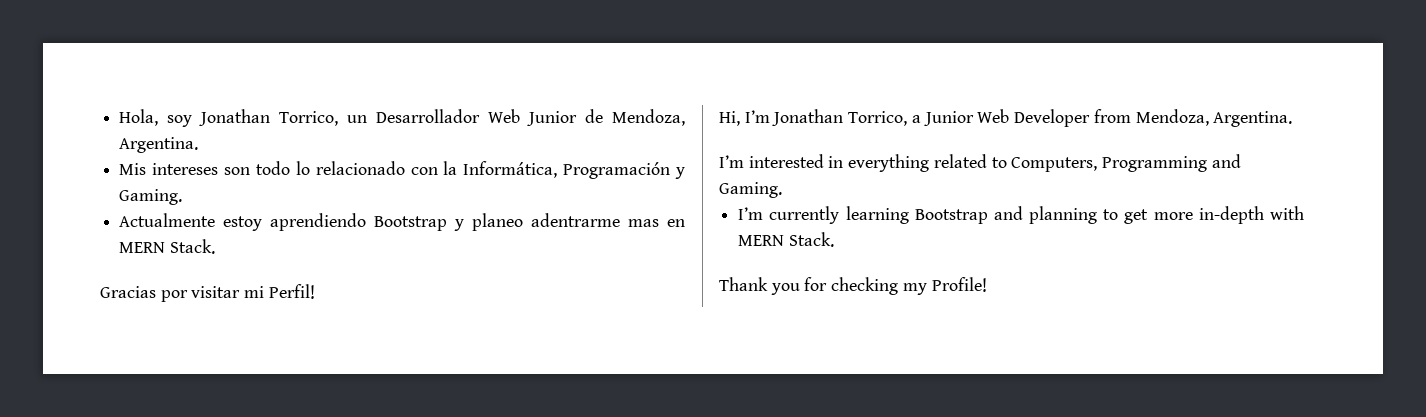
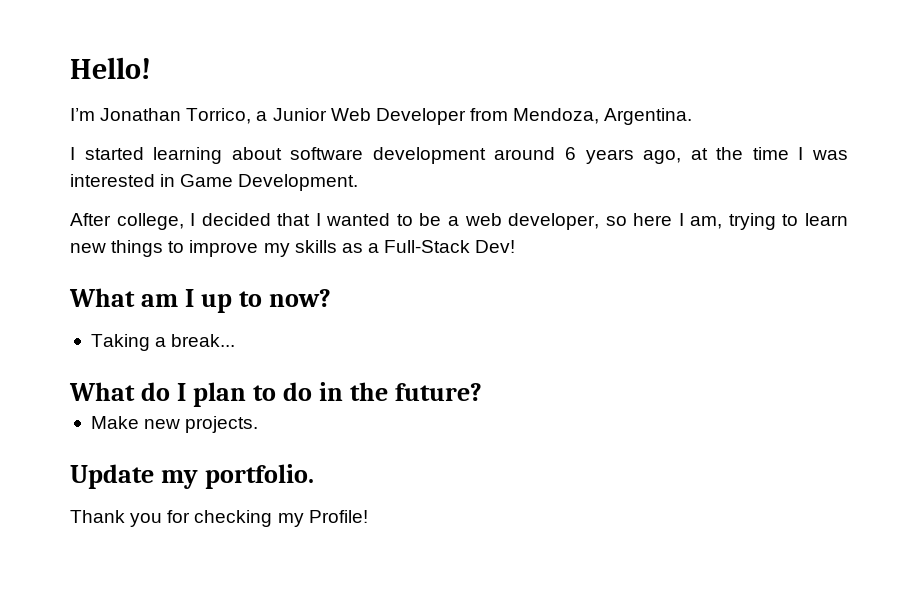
- Hola, soy Jonathan Torrico, un Desarrollador Web Junior de Mendoza, Argentina.
- Mis intereses son todo lo relacionado con la Informática, Programación y Gaming.
- Actualmente estoy aprendiendo Bootstrap y planeo adentrarme mas en MERN Stack.
- Gracias por visitar mi Perfil!
- Hi, I’m Jonathan Torrico, a Junior Web Developer from Mendoza, Argentina.
+ Hello!
+ I’m Jonathan Torrico, a Junior Web Developer from Mendoza, Argentina.
- I’m interested in everything related to Computers, Programming and Gaming.
- I’m currently learning Bootstrap and planning to get more in-depth with MERN Stack.
+ I started learning about software development around 6 years ago, at the time I was interested in Game Development.
+ After college, I decided that I wanted to be a web developer, so here I am, trying to learn new things to improve my skills as a Full-Stack Dev!
+ What am I up to now?
+ Taking a break...
+ What do I plan to do in the future?
+ Make new projects.
+ Update my portfolio.

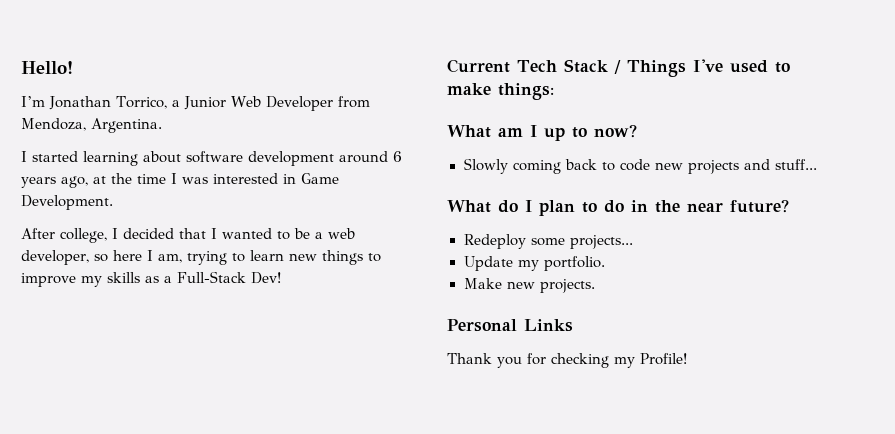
+ Current Tech Stack / Things I've used to make things:
- Taking a break...
+ Slowly coming back to code new projects and stuff...
- What do I plan to do in the future?
+ What do I plan to do in the near future?
+ Redeploy some projects...
+ Update my portfolio.
- Update my portfolio.
+ Personal Links

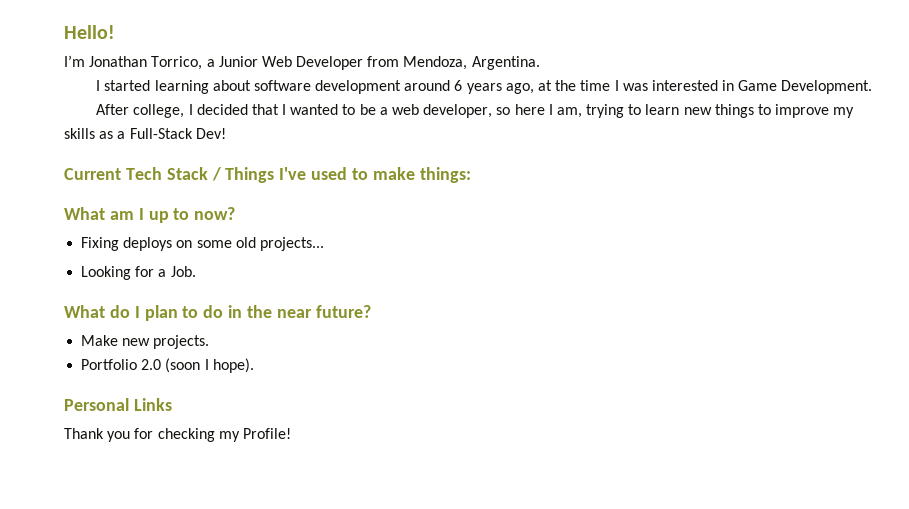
- Slowly coming back to code new projects and stuff...
+ Fixing deploys on some old projects...
+ Looking for a Job.
- Redeploy some projects...
- Update my portfolio.
  Make new projects.
+ Portfolio 2.0 (soon I hope).

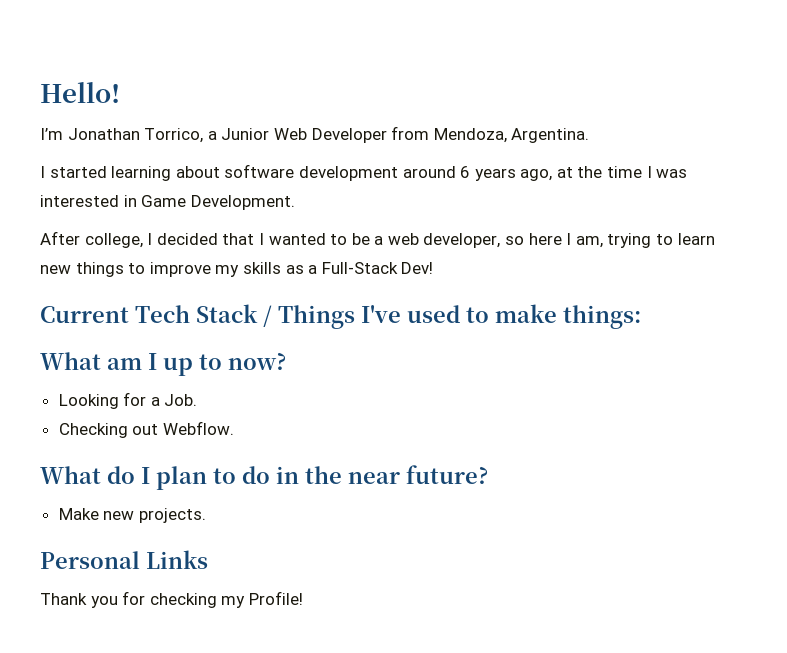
- Fixing deploys on some old projects...
+ Checking out Webflow.
- Portfolio 2.0 (soon I hope).

